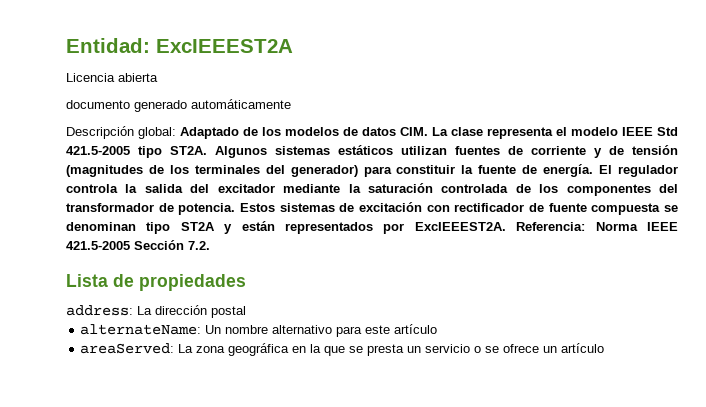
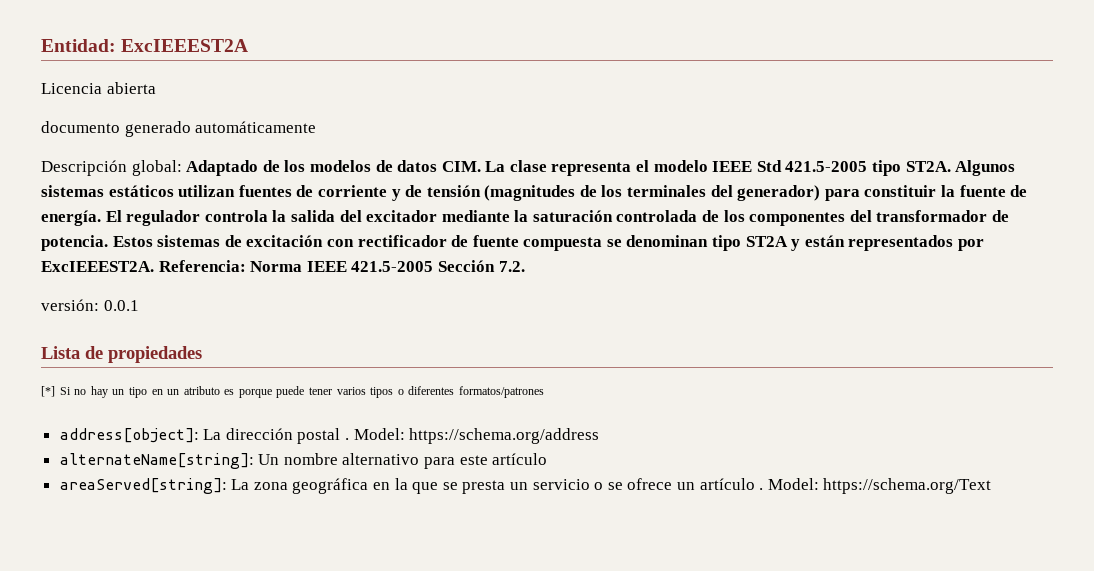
+ versión: 0.0.1
- address: La dirección postal
- alternateName: Un nombre alternativo para este artículo
+ [*] Si no hay un tipo en un atributo es porque puede tener varios tipos o diferentes formatos/patrones
+ address[object]: La dirección postal . Model: https://schema.org/address
+ alternateName[string]: Un nombre alternativo para este artículo
- areaServed: La zona geográfica en la que se presta un servicio o se ofrece un artículo
+ areaServed[string]: La zona geográfica en la que se presta un servicio o se ofrece un artículo . Model: https://schema.org/Text

